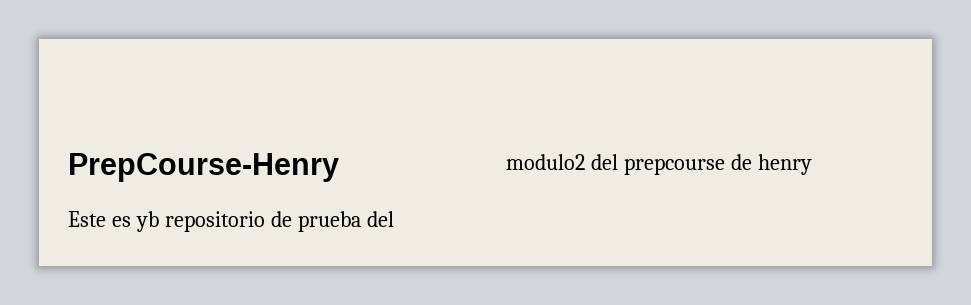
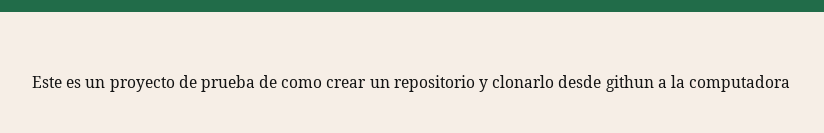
- PrepCourse-Henry
- Este es yb repositorio de prueba del modulo2 del prepcourse de henry
+ Este es un proyecto de prueba de como crear un repositorio y clonarlo desde githun a la computadora

